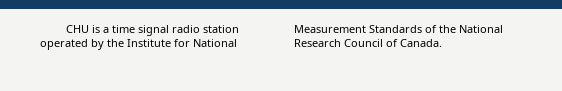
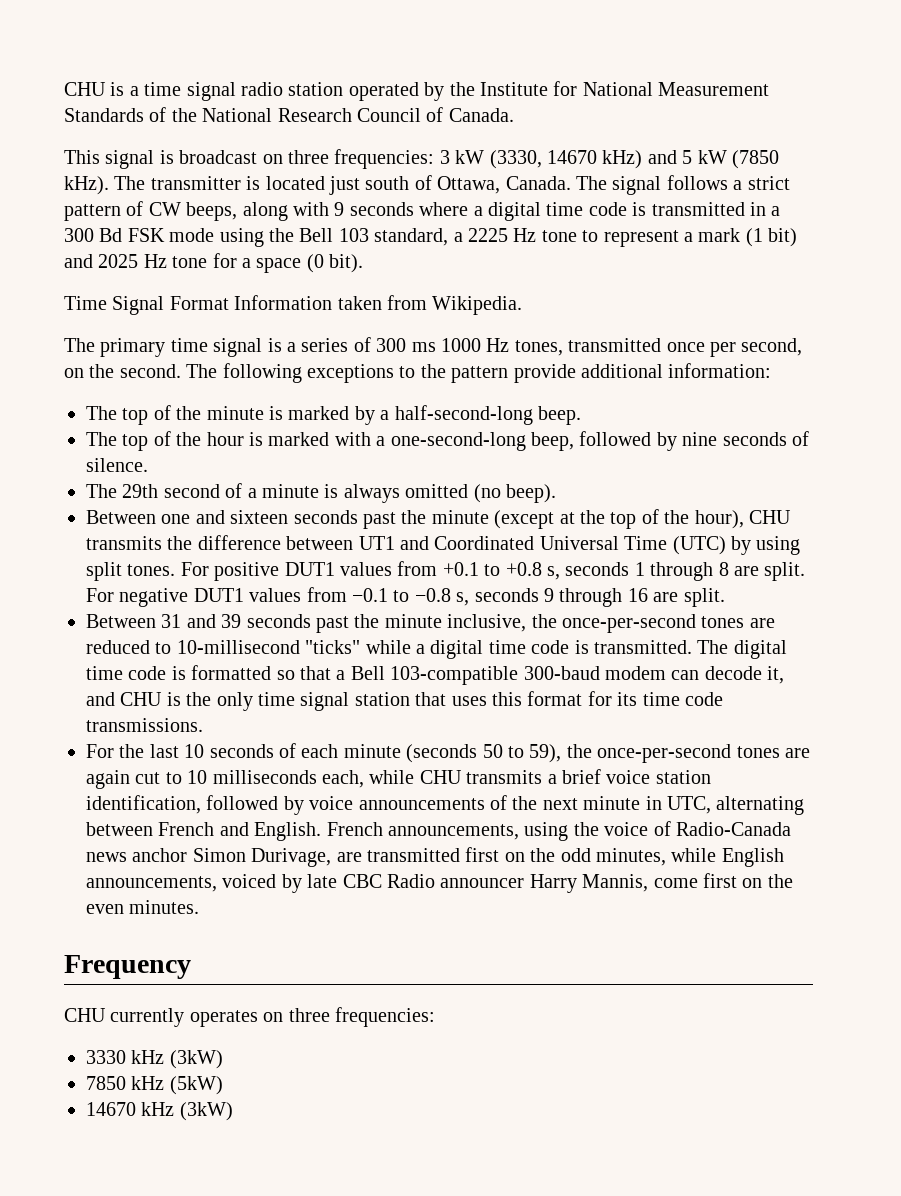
+ This signal is broadcast on three frequencies: 3 kW (3330, 14670 kHz) and 5 kW (7850 kHz). The transmitter is located just south of Ottawa, Canada. The signal follows a strict pattern of CW beeps, along with 9 seconds where a digital time code is transmitted in a 300 Bd FSK mode using the Bell 103 standard, a 2225 Hz tone to represent a mark (1 bit) and 2025 Hz tone for a space (0 bit).
+ Time Signal Format Information taken from Wikipedia.
+ The primary time signal is a series of 300 ms 1000 Hz tones, transmitted once per second, on the second. The following exceptions to the pattern provide additional information:
+ The top of the minute is marked by a half-second-long beep.
+ The top of the hour is marked with a one-second-long beep, followed by nine seconds of silence.
+ The 29th second of a minute is always omitted (no beep).
+ Between one and sixteen seconds past the minute (except at the top of the hour), CHU transmits the difference between UT1 and Coordinated Universal Time (UTC) by using split tones. For positive DUT1 values from +0.1 to +0.8 s, seconds 1 through 8 are split. For negative DUT1 values from −0.1 to −0.8 s, seconds 9 through 16 are split.
+ Between 31 and 39 seconds past the minute inclusive, the once-per-second tones are reduced to 10-millisecond "ticks" while a digital time code is transmitted. The digital time code is formatted so that a Bell 103-compatible 300-baud modem can decode it, and CHU is the only time signal station that uses this format for its time code transmissions.
+ For the last 10 seconds of each minute (seconds 50 to 59), the once-per-second tones are again cut to 10 milliseconds each, while CHU transmits a brief voice station identification, followed by voice announcements of the next minute in UTC, alternating between French and English. French announcements, using the voice of Radio-Canada news anchor Simon Durivage, are transmitted first on the odd minutes, while English announcements, voiced by late CBC Radio announcer Harry Mannis, come first on the even minutes.
+ Frequency
+ CHU currently operates on three frequencies:
+ 3330 kHz (3kW)
+ 7850 kHz (5kW)
+ 14670 kHz (3kW)

